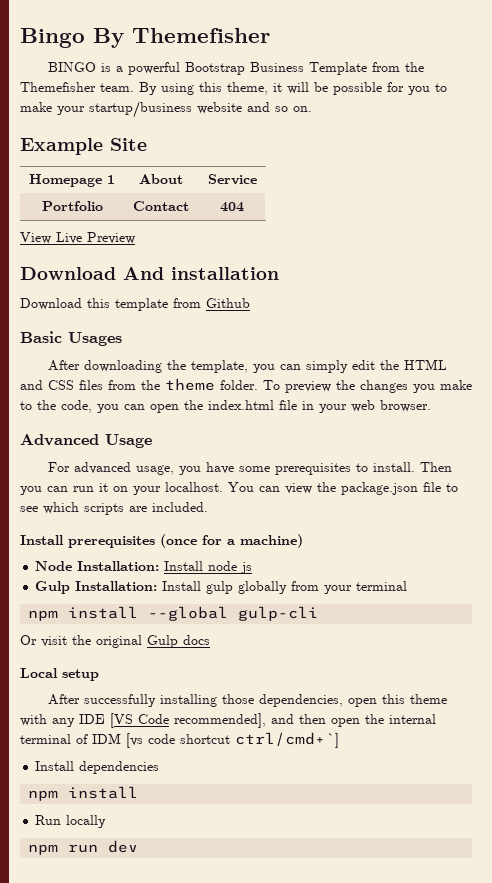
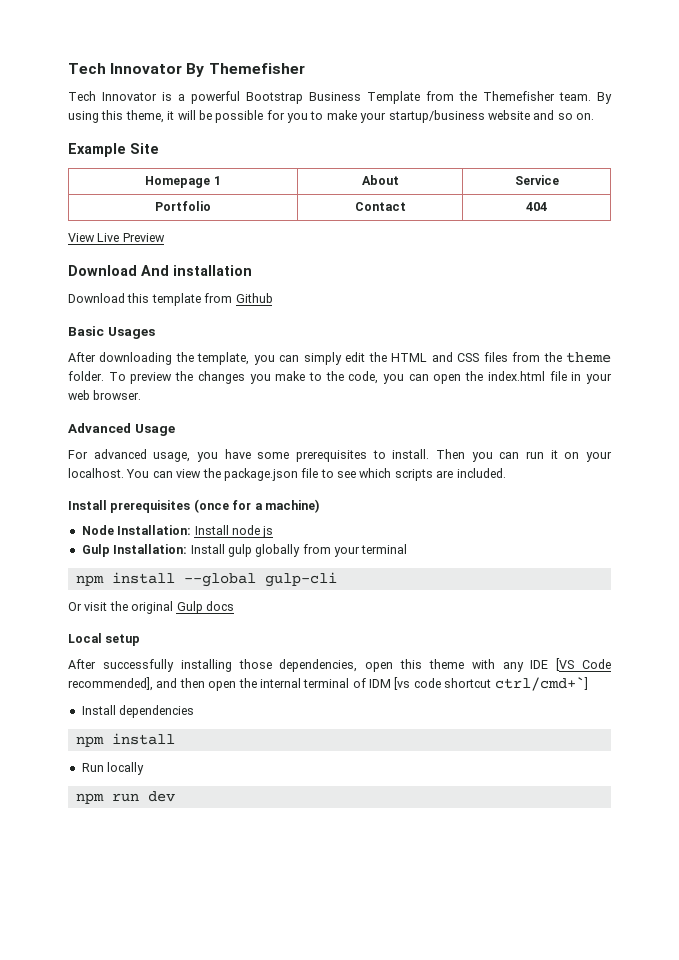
- Bingo By Themefisher
+ Tech Innovator By Themefisher
- BINGO is a powerful Bootstrap Business Template from the Themefisher team.
+ Tech Innovator is a powerful Bootstrap Business Template from the Themefisher team.

